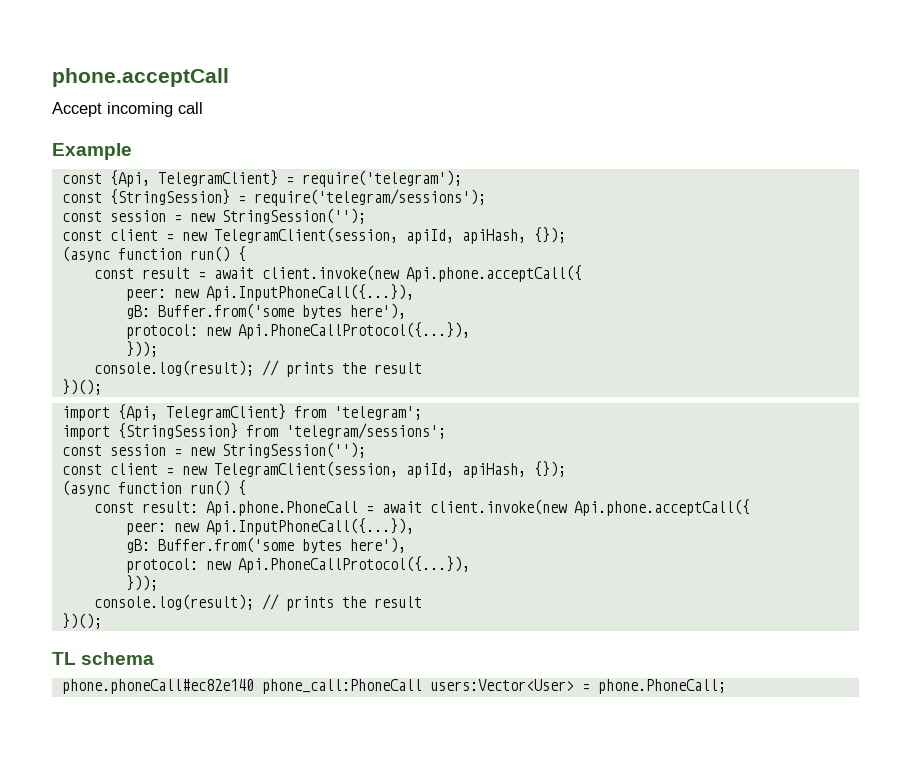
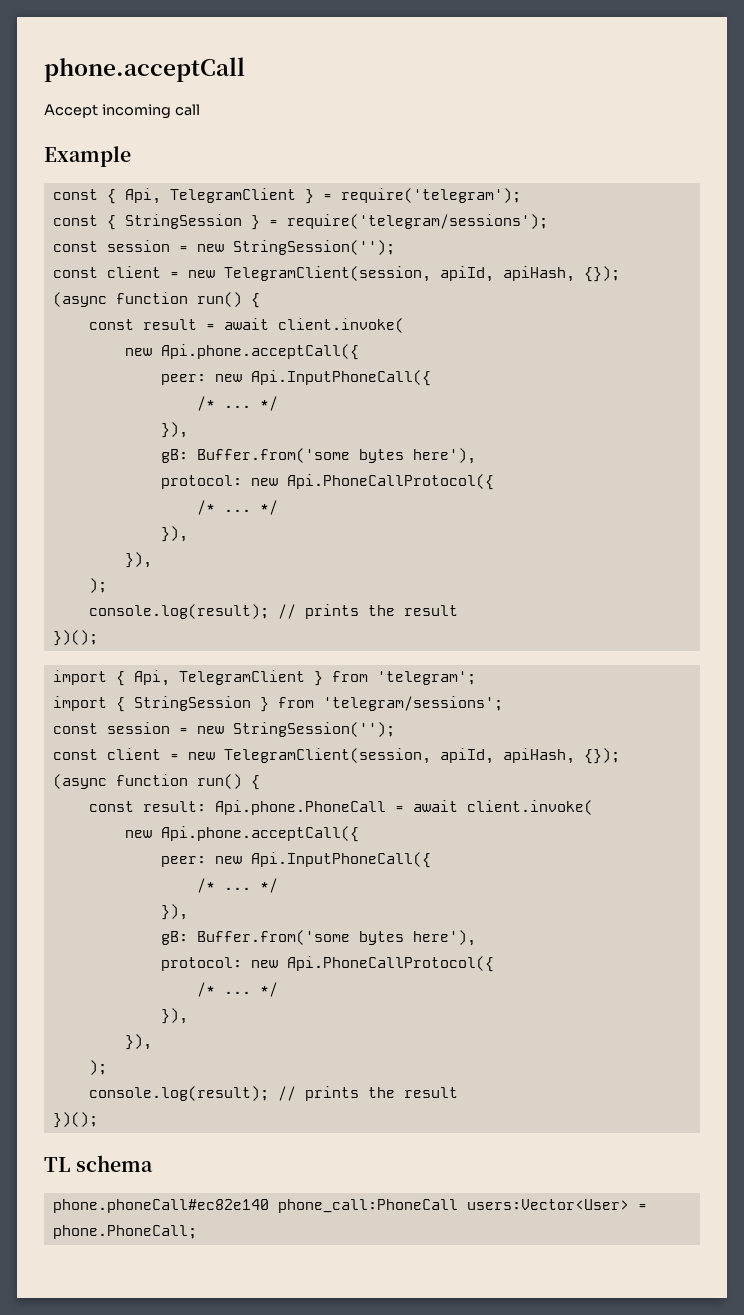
- const {Api, TelegramClient} = require('telegram');
+ const { Api, TelegramClient } = require('telegram');
- const {StringSession} = require('telegram/sessions');
+ const { StringSession } = require('telegram/sessions');
- const result = await client.invoke(new Api.phone.acceptCall({
- peer: new Api.InputPhoneCall({...}),
+ const result = await client.invoke(
+ new Api.phone.acceptCall({
+ peer: new Api.InputPhoneCall({
+ /* ... */
+ }),
  gB: Buffer.from('some bytes here'),
- protocol: new Api.PhoneCallProtocol({...}),
- }));
+ protocol: new Api.PhoneCallProtocol({
+ /* ... */
+ }),
+ }),
+ );
- import {Api, TelegramClient} from 'telegram';
+ import { Api, TelegramClient } from 'telegram';
- import {StringSession} from 'telegram/sessions';
+ import { StringSession } from 'telegram/sessions';
- const result: Api.phone.PhoneCall = await client.invoke(new Api.phone.acceptCall({
- peer: new Api.InputPhoneCall({...}),
+ const result: Api.phone.PhoneCall = await client.invoke(
+ new Api.phone.acceptCall({
+ peer: new Api.InputPhoneCall({
+ /* ... */
+ }),
  gB: Buffer.from('some bytes here'),
- protocol: new Api.PhoneCallProtocol({...}),
- }));
+ protocol: new Api.PhoneCallProtocol({
+ /* ... */
+ }),
+ }),
+ );

